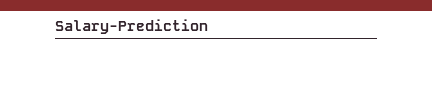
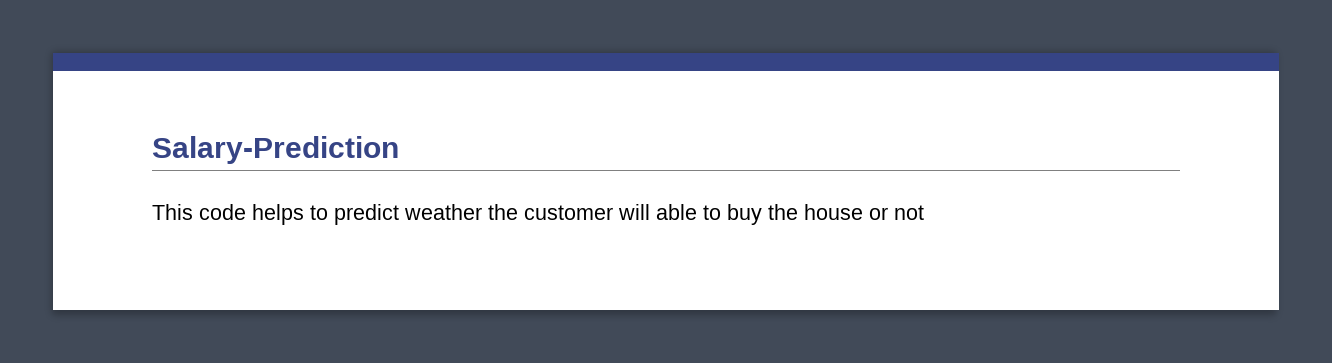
+ This code helps to predict weather the customer will able to buy the house or not

